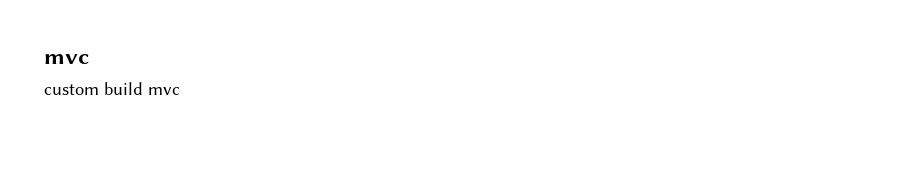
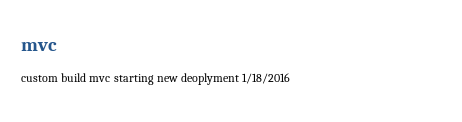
- custom build mvc
+ custom build mvc starting new deoplyment 1/18/2016

